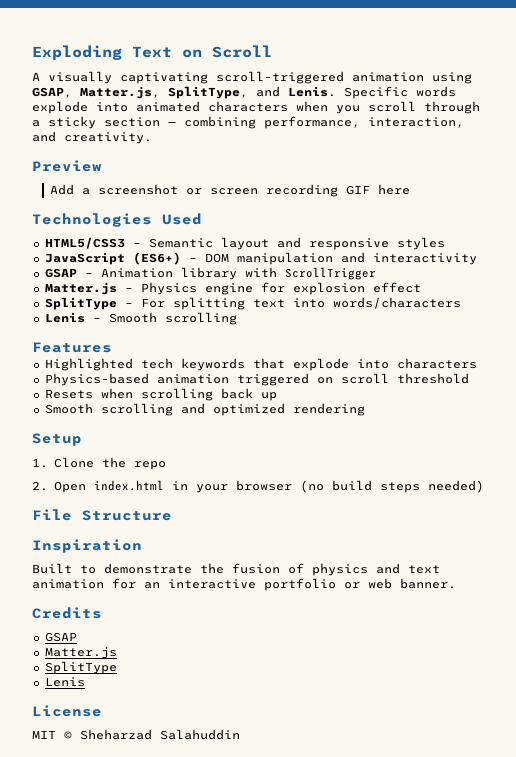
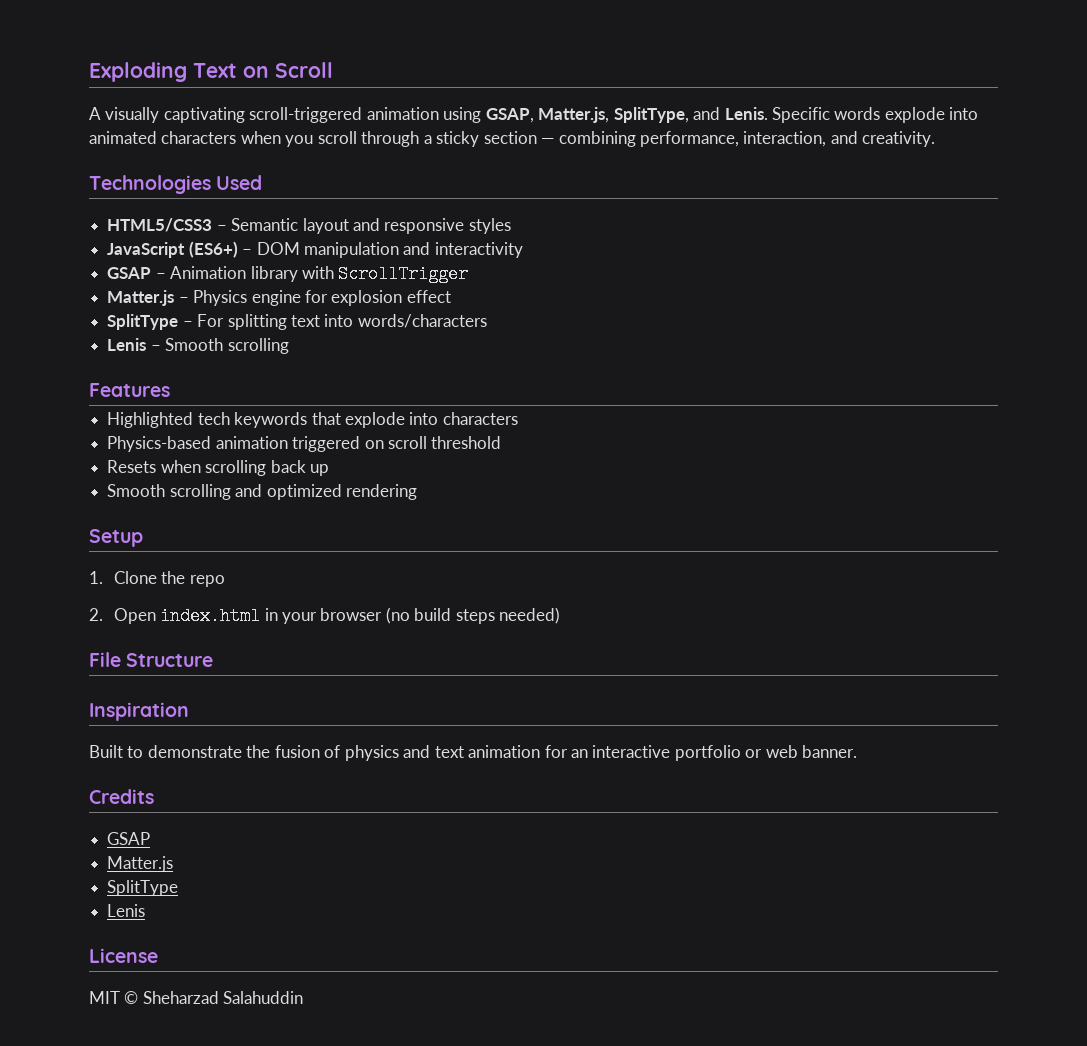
- Preview
- Add a screenshot or screen recording GIF here

